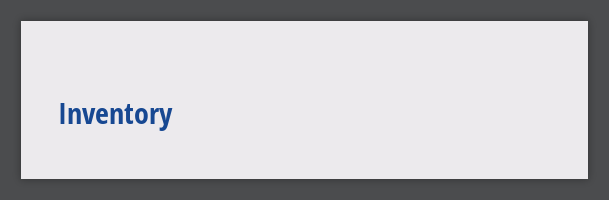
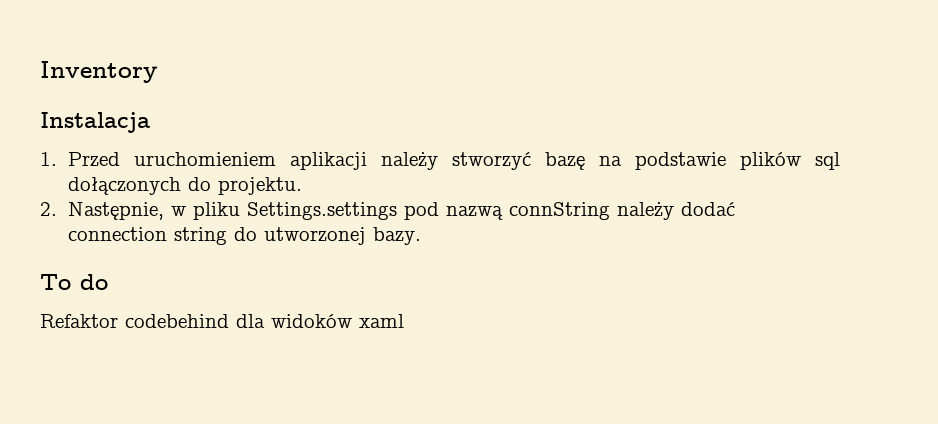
+ Instalacja
+ 1. Przed uruchomieniem aplikacji należy stworzyć bazę na podstawie plików sql dołączonych do projektu.
+ 2. Następnie, w pliku Settings.settings pod nazwą connString należy dodać connection string do utworzonej bazy.
+ To do
+ Refaktor codebehind dla widoków xaml

